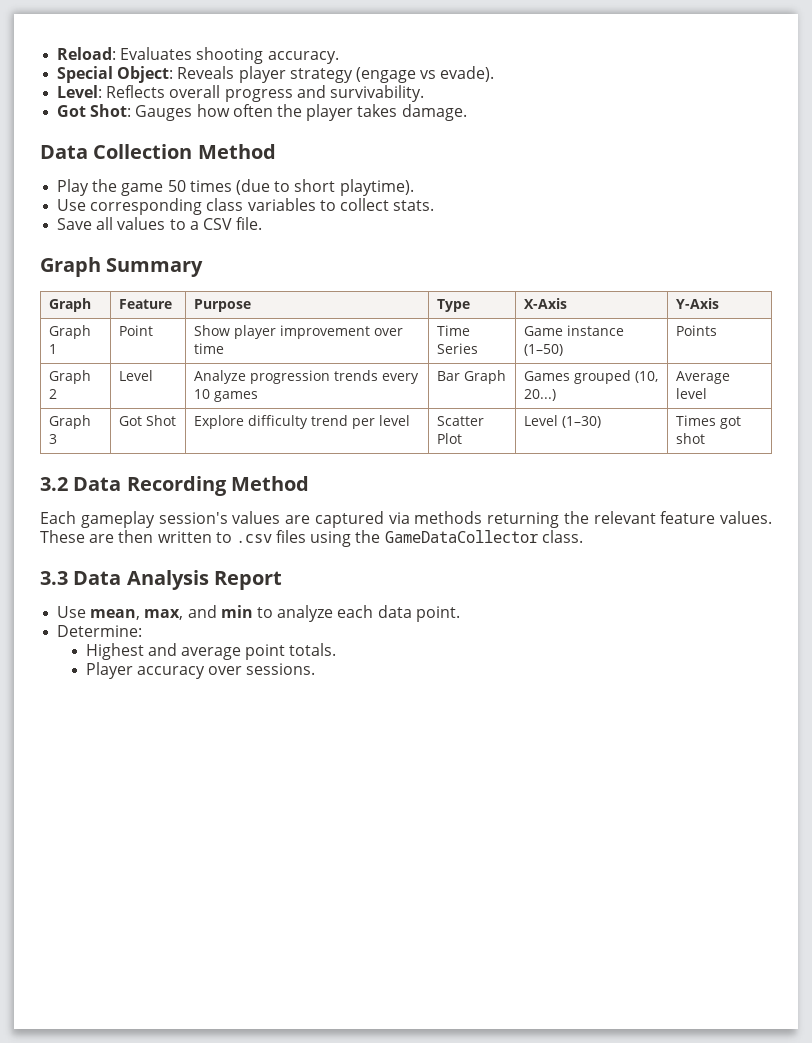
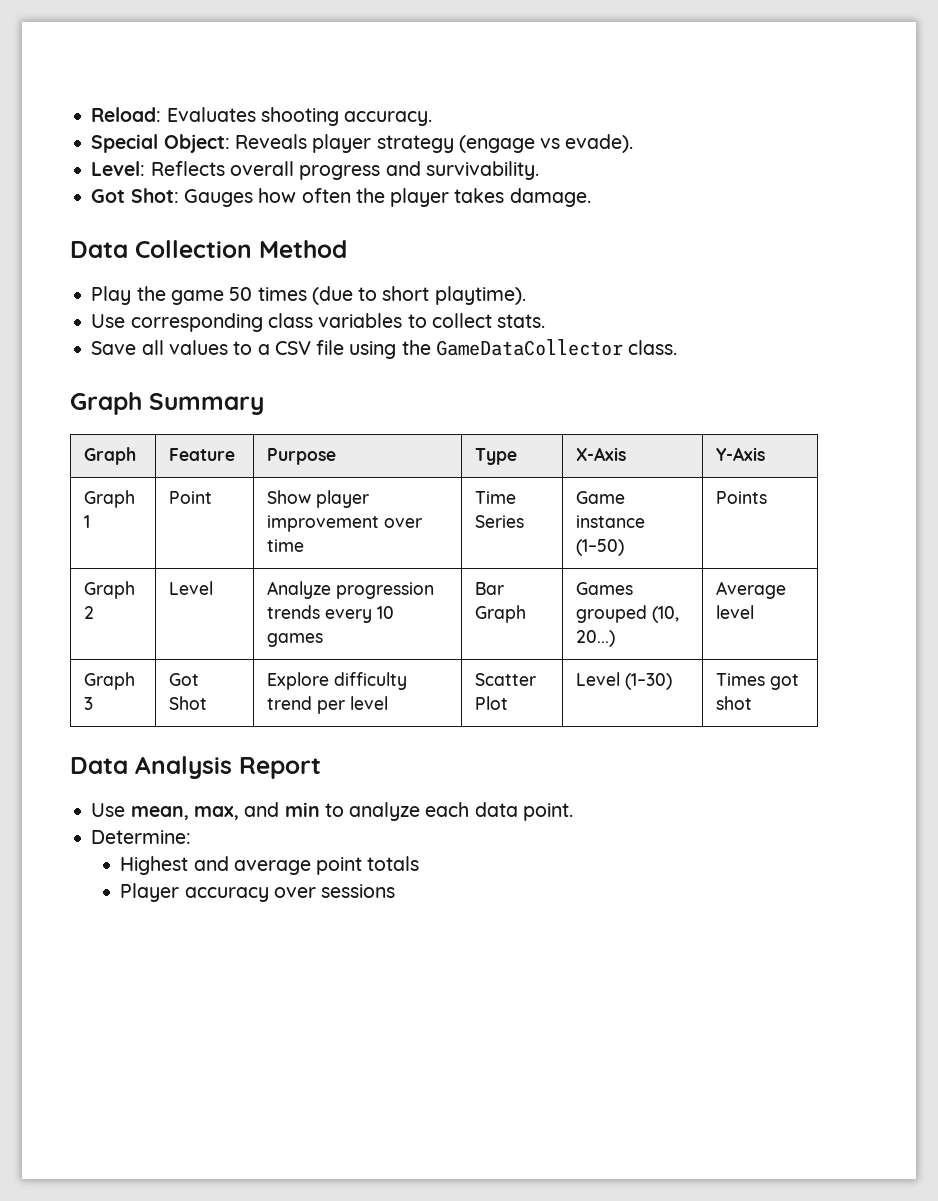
- Save all values to a CSV file.
+ Save all values to a CSV file using the GameDataCollector class.
- 3.2 Data Recording Method
- Each gameplay session's values are captured via methods returning the relevant feature values. These are then written to .csv files using the GameDataCollector class.
- 3.3 Data Analysis Report
+ Data Analysis Report
- Highest and average point totals.
+ Highest and average point totals
- Player accuracy over sessions.
+ Player accuracy over sessions

